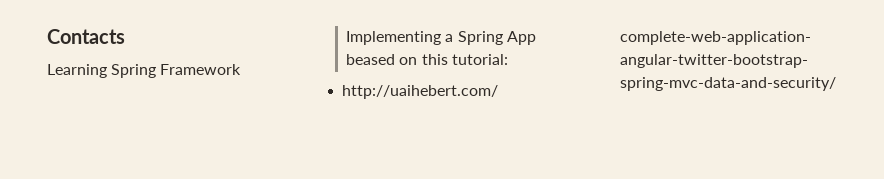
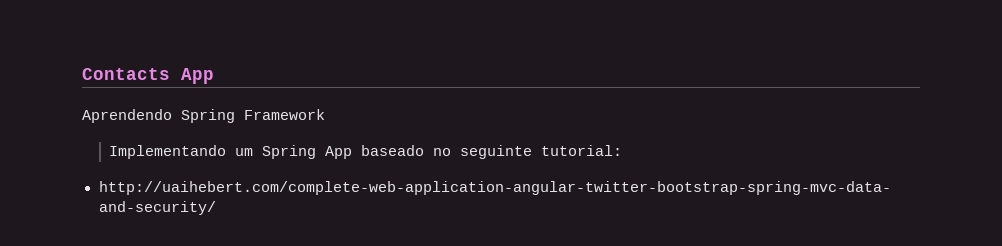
- Contacts
- Learning Spring Framework
+ Contacts App
+ Aprendendo Spring Framework
- Implementing a Spring App beased on this tutorial:
+ Implementando um Spring App baseado no seguinte tutorial:

